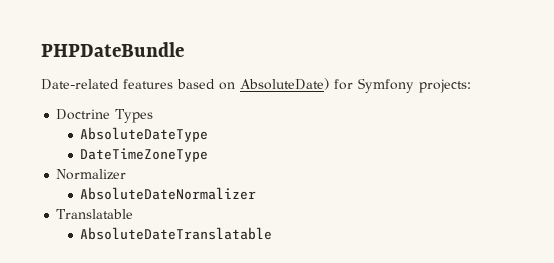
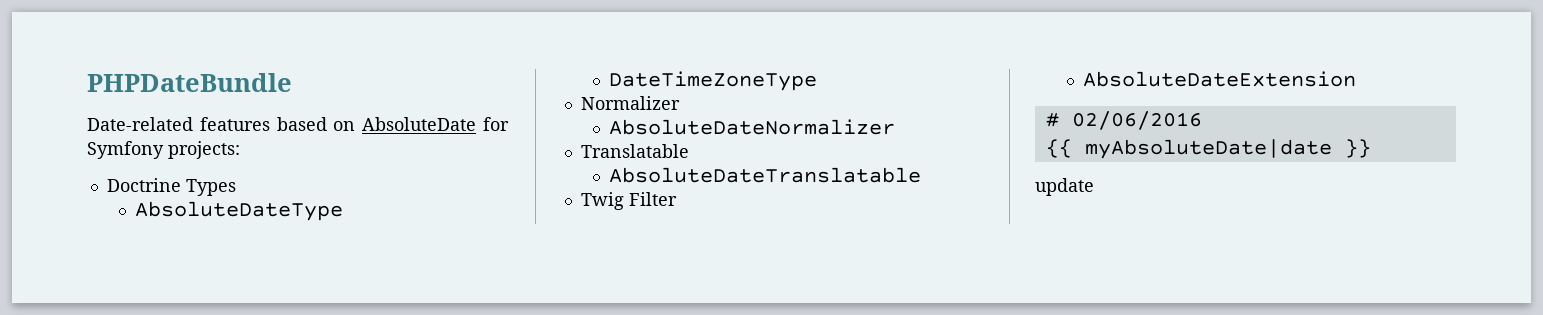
- Date-related features based on AbsoluteDate) for Symfony projects:
+ Date-related features based on AbsoluteDate for Symfony projects:
+ Twig Filter
+ AbsoluteDateExtension
+ # 02/06/2016
+ {{ myAbsoluteDate|date }}
+ update

